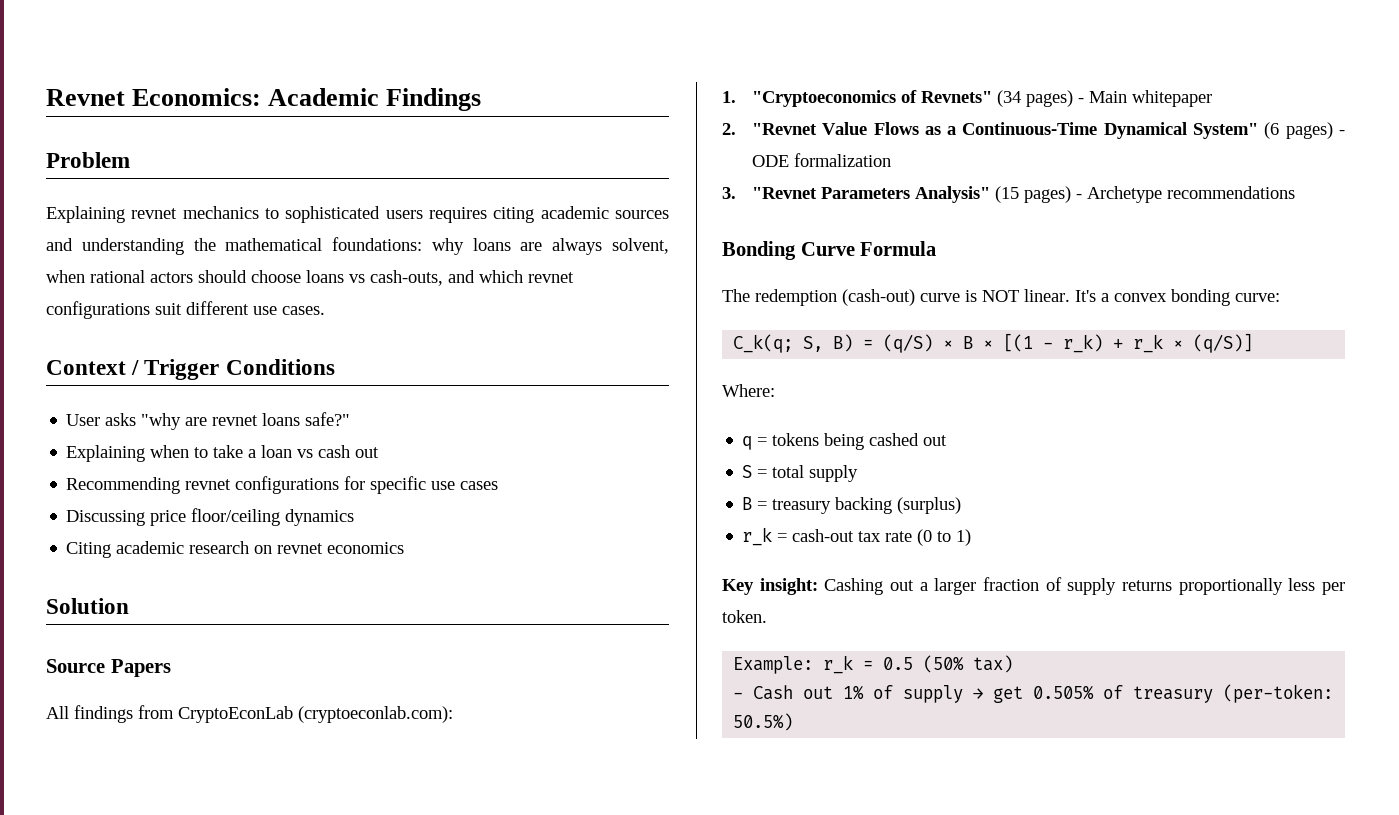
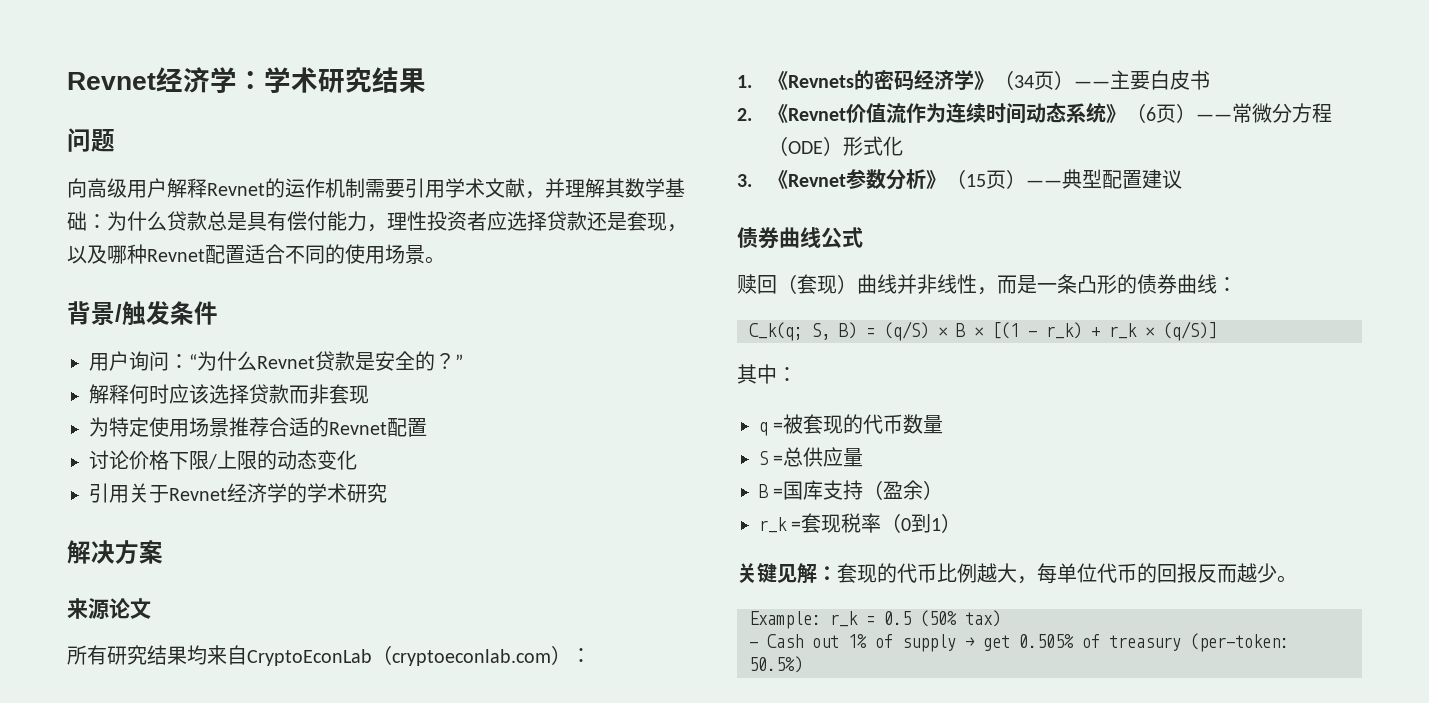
- Revnet Economics: Academic Findings
- Problem
- Explaining revnet mechanics to sophisticated users requires citing academic sources and understanding the mathematical foundations: why loans are always solvent, when rational actors should choose loans vs cash-outs, and which revnet configurations suit different use cases.
- Context / Trigger Conditions
- User asks "why are revnet loans safe?"
- Explaining when to take a loan vs cash out
- Recommending revnet configurations for specific use cases
- Discussing price floor/ceiling dynamics
- Citing academic research on revnet economics
- Solution
- Source Papers
- All findings from CryptoEconLab (cryptoeconlab.com):
- 1. "Cryptoeconomics of Revnets" (34 pages) - Main whitepaper
- 2. "Revnet Value Flows as a Continuous-Time Dynamical System" (6 pages) - ODE formalization
- 3. "Revnet Parameters Analysis" (15 pages) - Archetype recommendations
- Bonding Curve Formula
- The redemption (cash-out) curve is NOT linear. It's a convex bonding curve:
+ Revnet经济学：学术研究结果
+ 问题
+ 向高级用户解释Revnet的运作机制需要引用学术文献，并理解其数学基础：为什么贷款总是具有偿付能力，理性投资者应选择贷款还是套现，以及哪种Revnet配置适合不同的使用场景。
+ 背景/触发条件
+ 用户询问：“为什么Revnet贷款是安全的？”
+ 解释何时应该选择贷款而非套现
+ 为特定使用场景推荐合适的Revnet配置
+ 讨论价格下限/上限的动态变化
+ 引用关于Revnet经济学的学术研究
+ 解决方案
+ 来源论文
+ 所有研究结果均来自CryptoEconLab（cryptoeconlab.com）：
+ 1.《Revnets的密码经济学》（34页）——主要白皮书
+ 2.《Revnet价值流作为连续时间动态系统》（6页）——常微分方程（ODE）形式化
+ 3.《Revnet参数分析》（15页）——典型配置建议
+ 债券曲线公式
+ 赎回（套现）曲线并非线性，而是一条凸形的债券曲线：
- Where:
+ 其中：
- q = tokens being cashed out
+ q =被套现的代币数量
- S = total supply
+ S =总供应量
- B = treasury backing (surplus)
- r_k = cash-out tax rate (0 to 1)
- Key insight: Cashing out a larger fraction of supply returns proportionally less per token.
+ B =国库支持（盈余）
+ r_k =套现税率（0到1）
+ 关键见解：套现的代币比例越大，每单位代币的回报反而越少。

